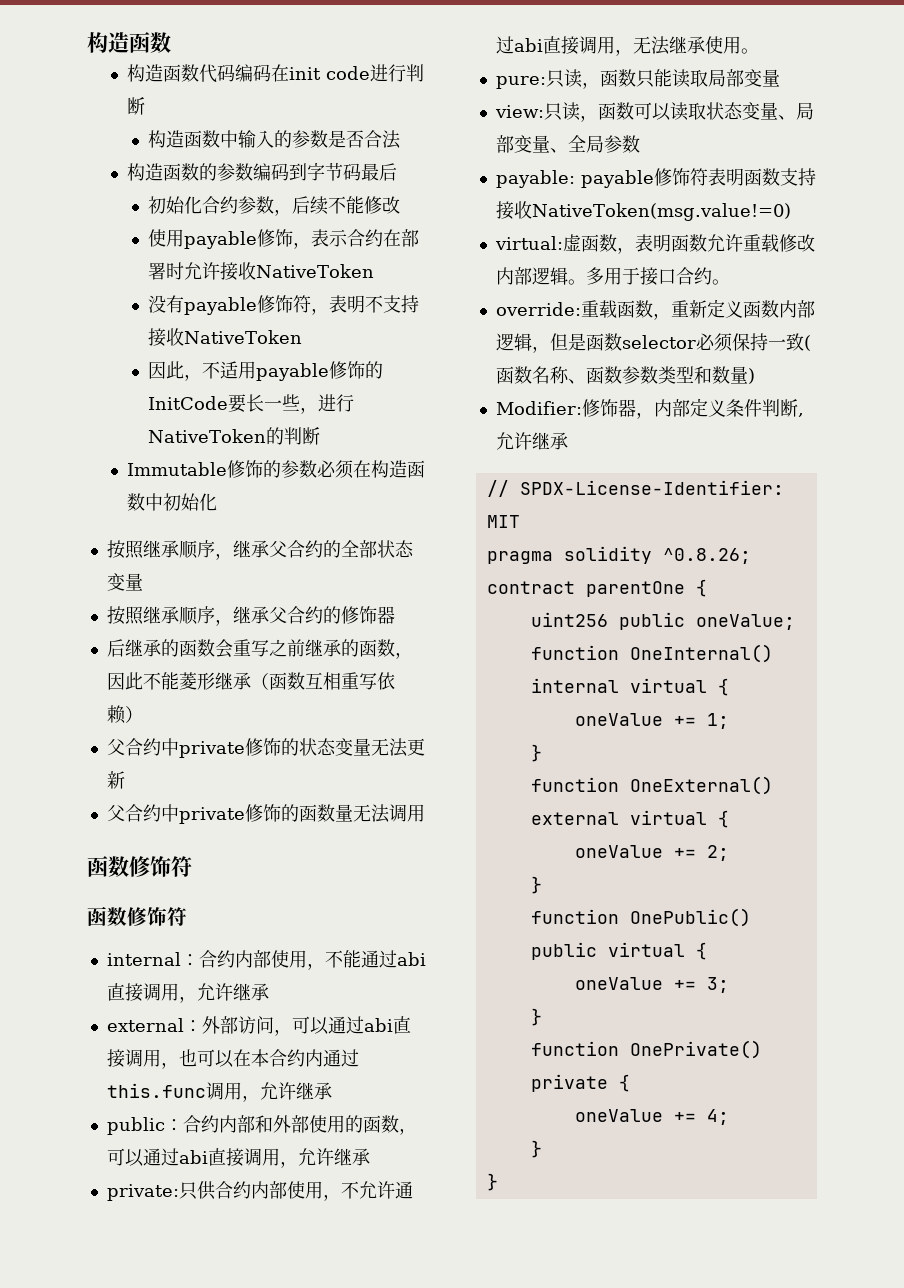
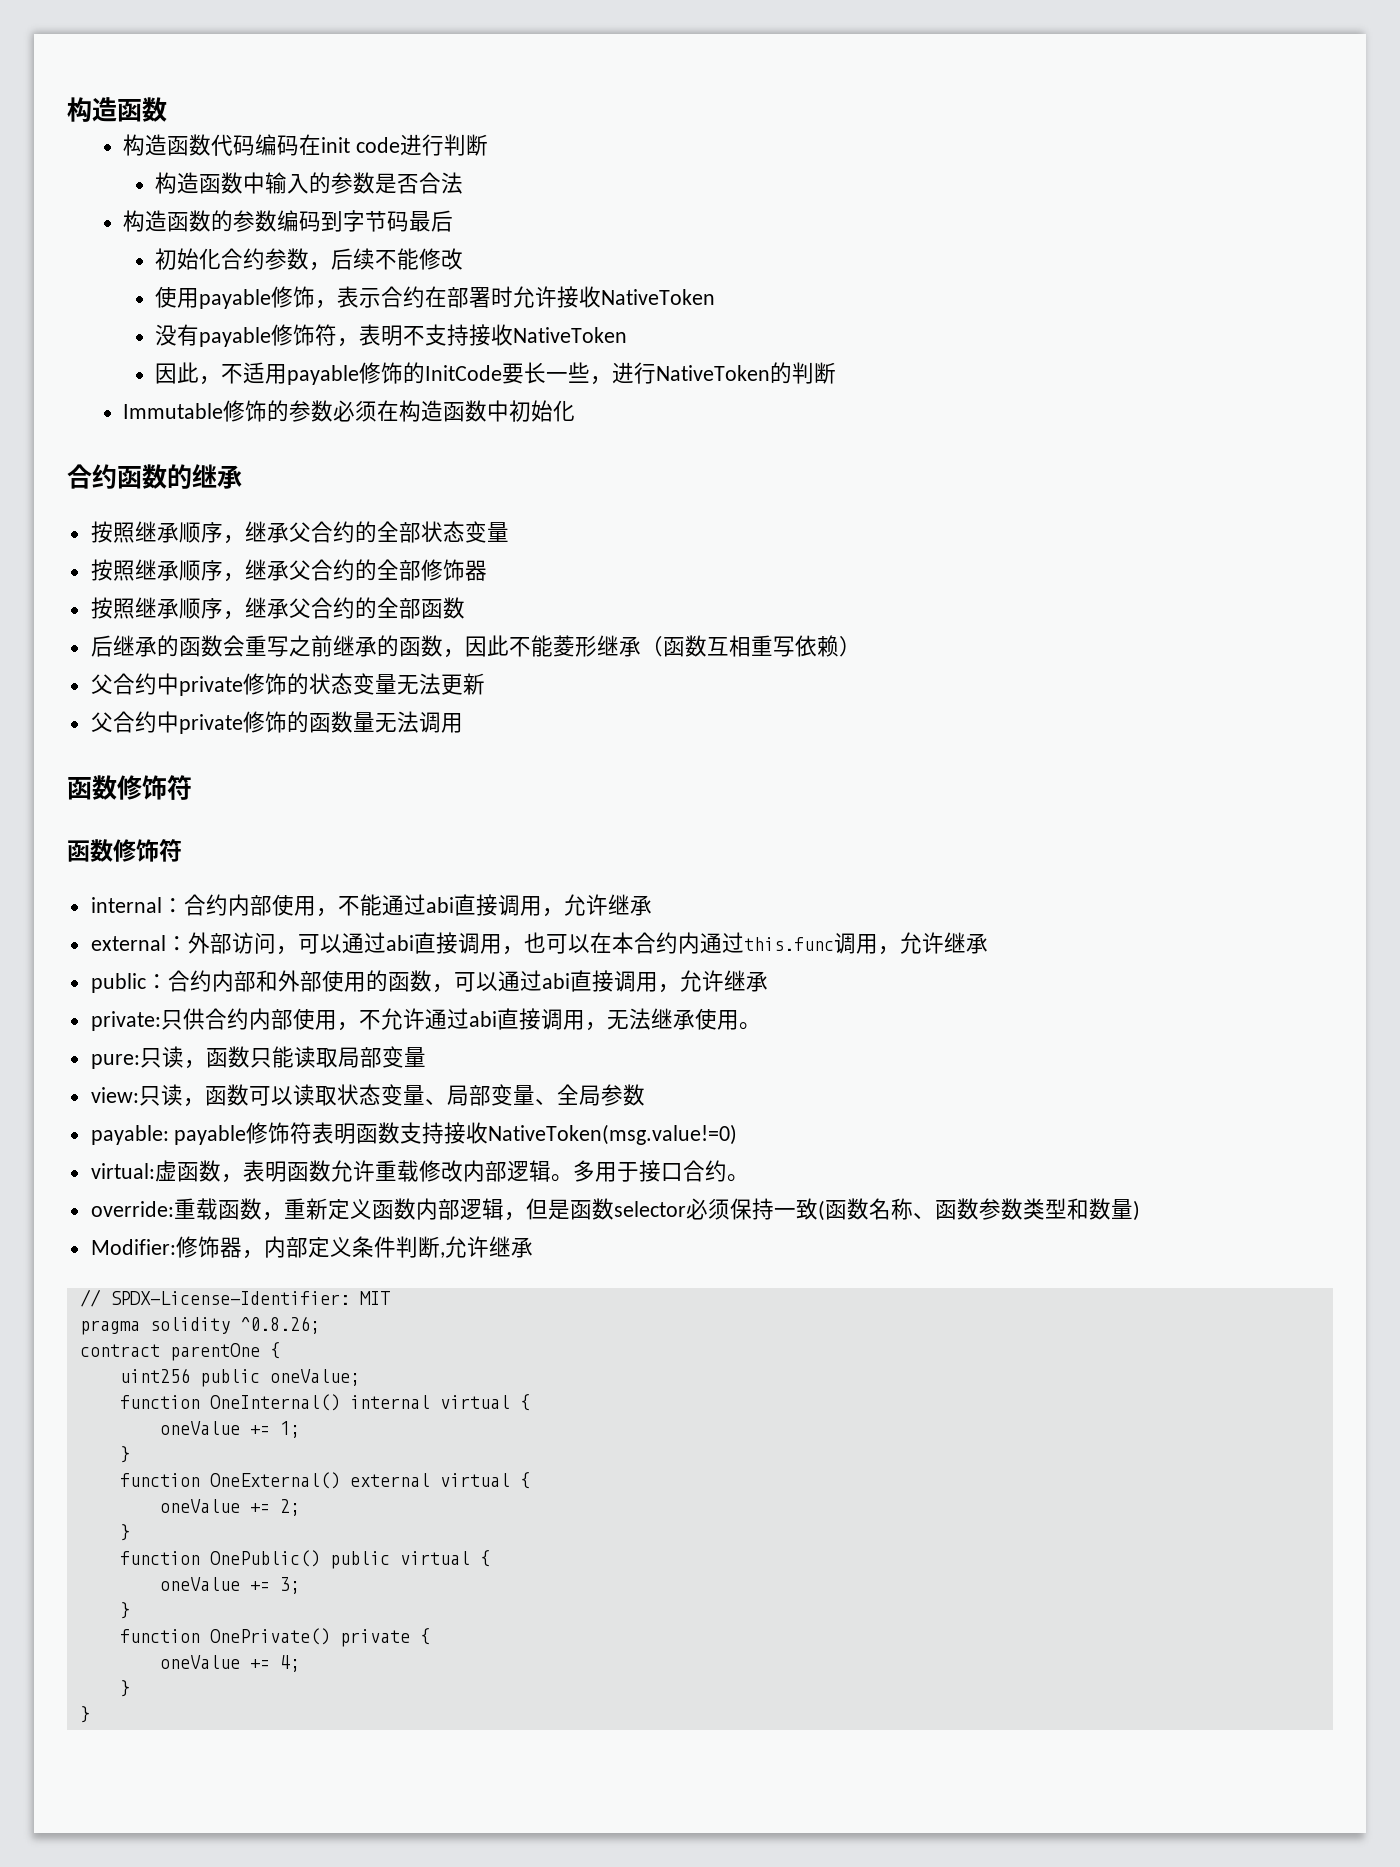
+ 合约函数的继承
- 按照继承顺序，继承父合约的修饰器
+ 按照继承顺序，继承父合约的全部修饰器
+ 按照继承顺序，继承父合约的全部函数

